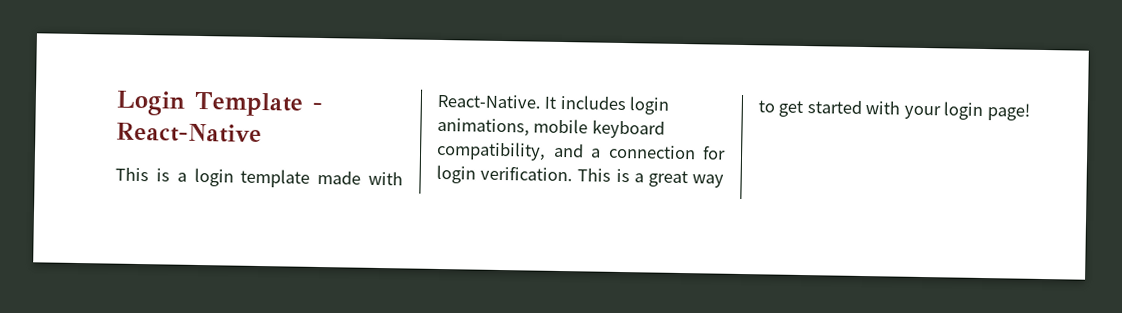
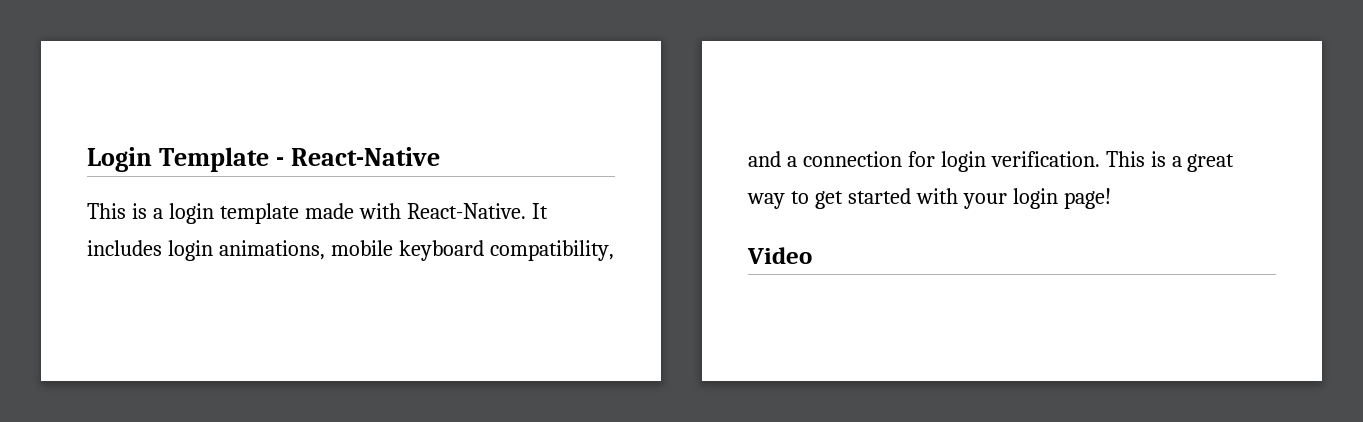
+ Video

